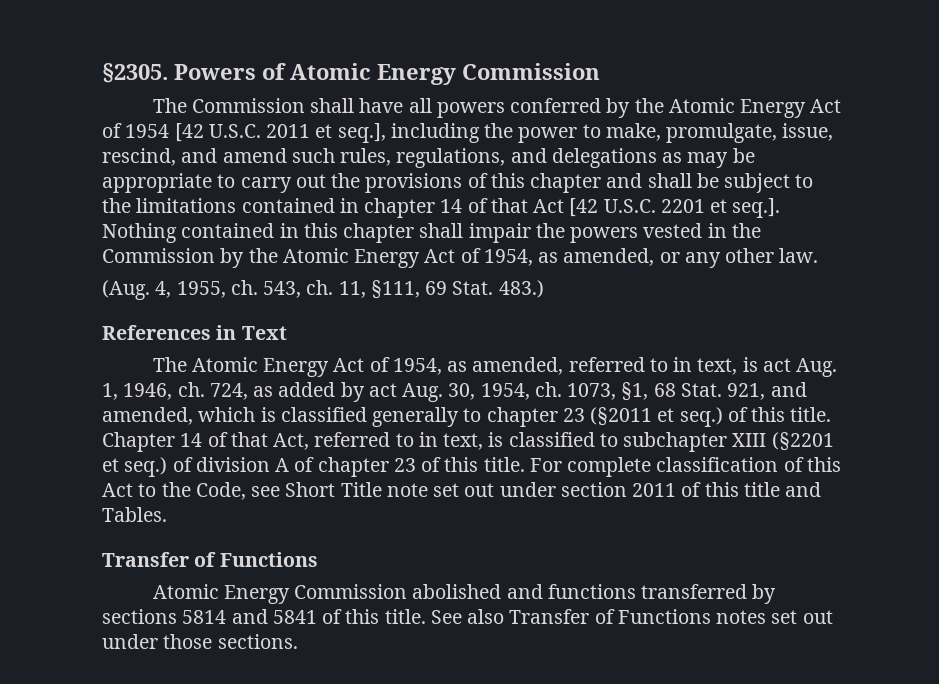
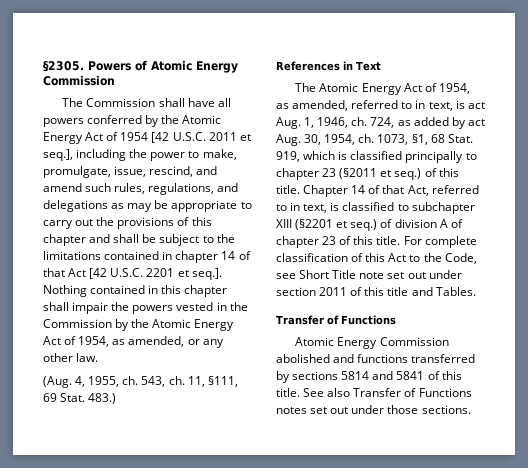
- 921, and amended, which is classified generally to chapter 23 (§2011 et seq.) of this title.
+ 919, which is classified principally to chapter 23 (§2011 et seq.) of this title.

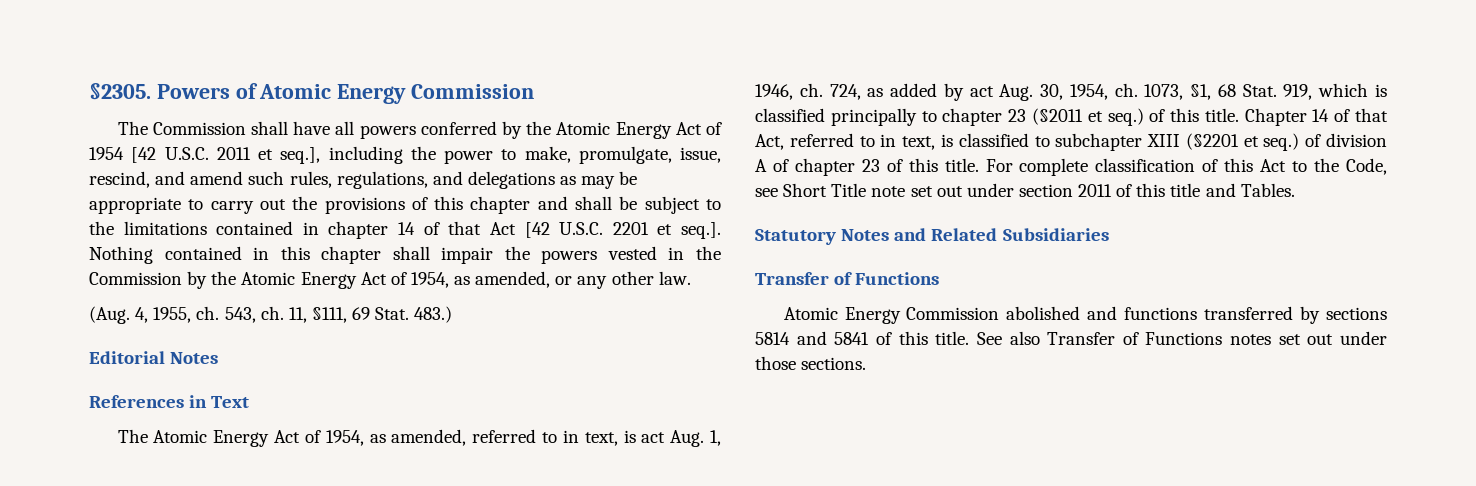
+ Editorial Notes
+ Statutory Notes and Related Subsidiaries

